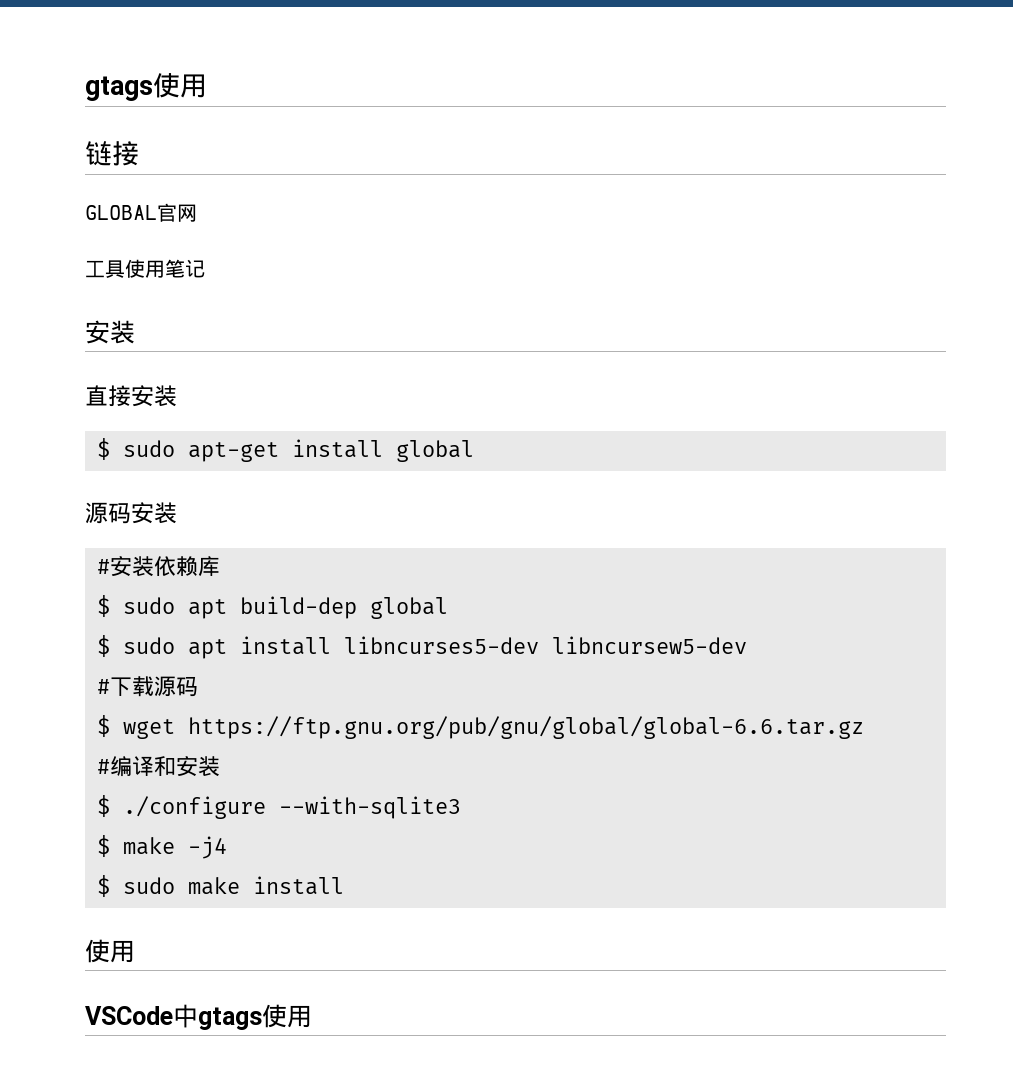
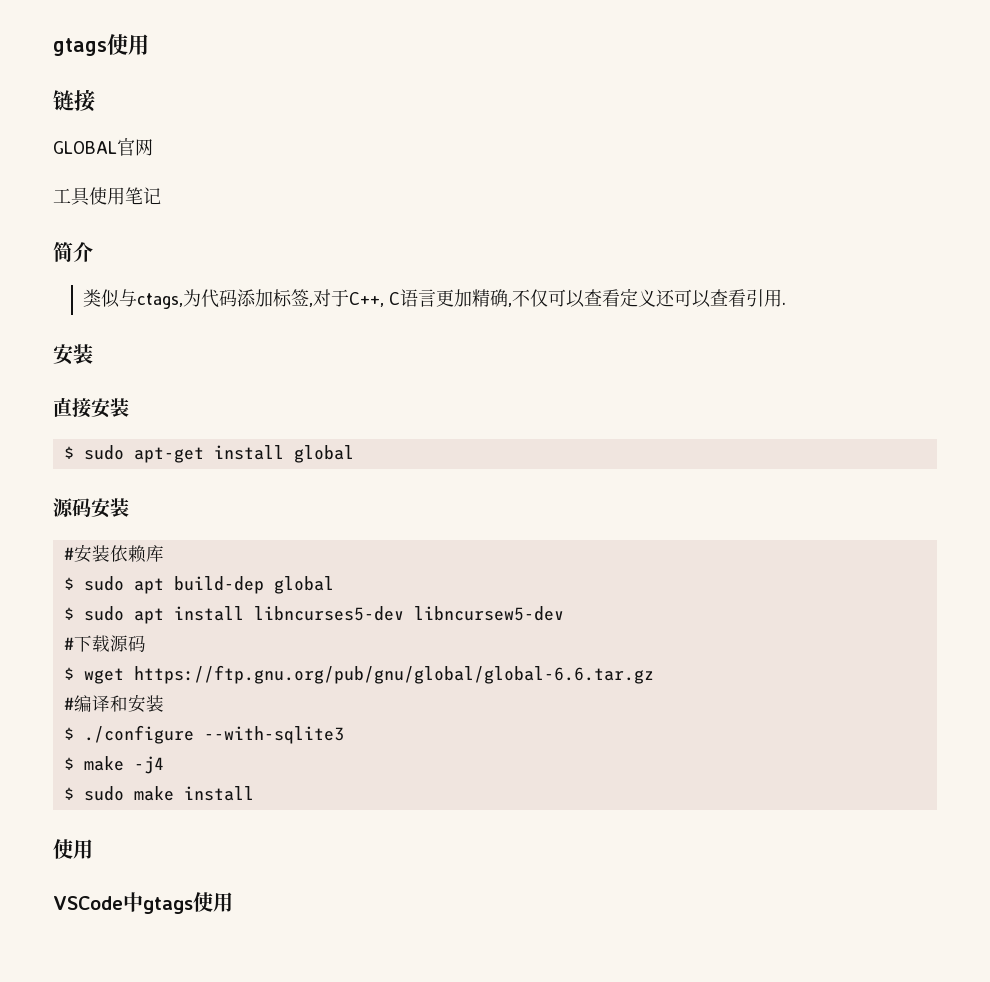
+ 简介
+ 类似与ctags,为代码添加标签,对于C++, C语言更加精确,不仅可以查看定义还可以查看引用.

